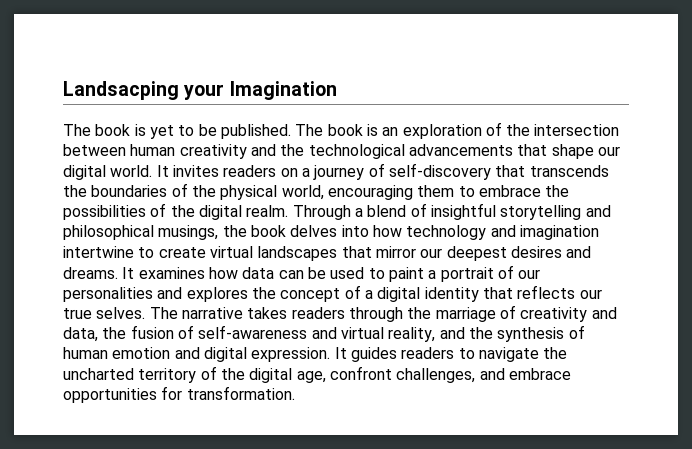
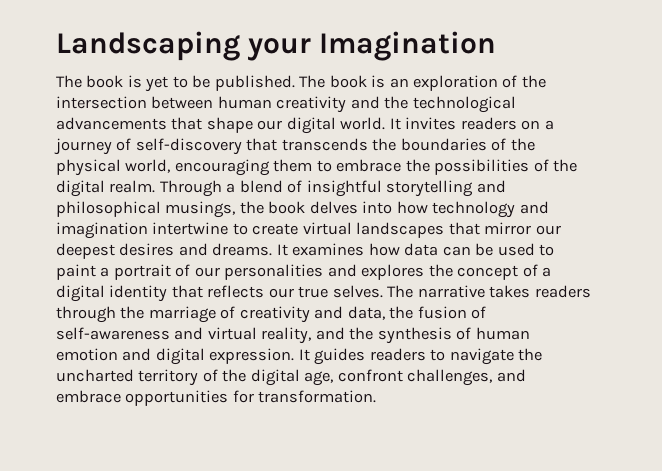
- Landsacping your Imagination
+ Landscaping your Imagination

